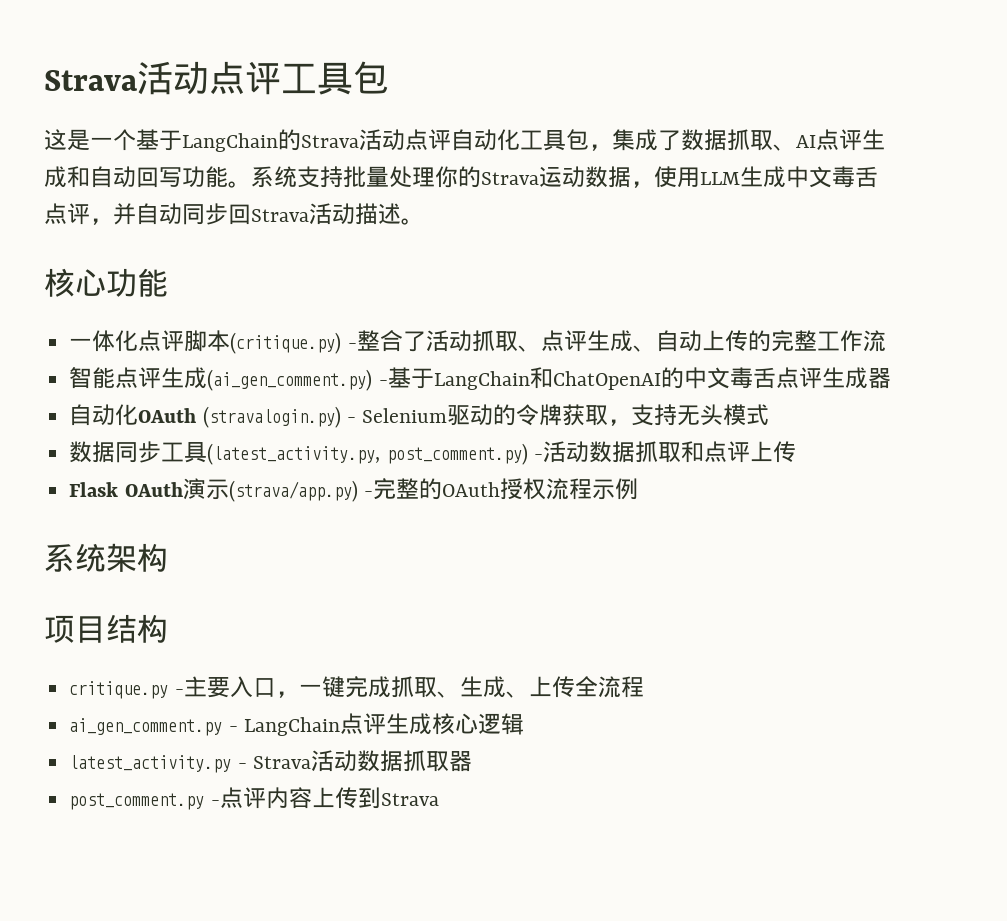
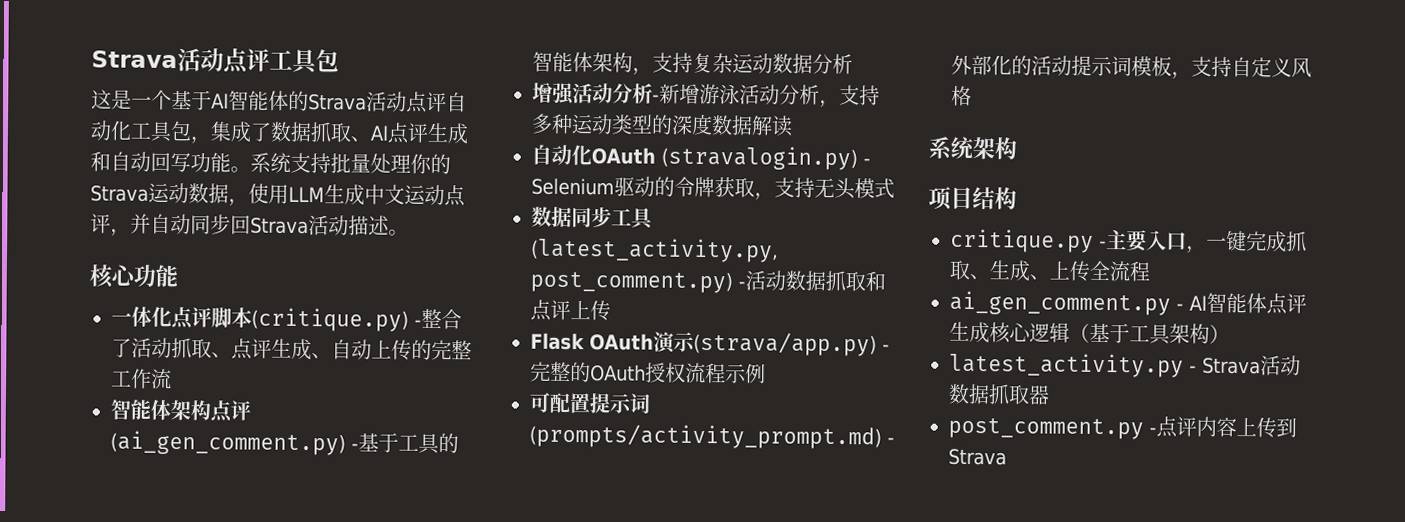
- 这是一个基于LangChain的Strava活动点评自动化工具包，集成了数据抓取、AI点评生成和自动回写功能。
+ 这是一个基于AI智能体的Strava活动点评自动化工具包，集成了数据抓取、AI点评生成和自动回写功能。
- 系统支持批量处理你的Strava运动数据，使用LLM生成中文毒舌点评，并自动同步回Strava活动描述。
+ 系统支持批量处理你的Strava运动数据，使用LLM生成中文运动点评，并自动同步回Strava活动描述。
- 智能点评生成(ai_gen_comment.py) -基于LangChain和ChatOpenAI的中文毒舌点评生成器
+ 智能体架构点评(ai_gen_comment.py) -基于工具的智能体架构，支持复杂运动数据分析
+ 增强活动分析-新增游泳活动分析，支持多种运动类型的深度数据解读
+ 可配置提示词(prompts/activity_prompt.md) -外部化的活动提示词模板，支持自定义风格
- ai_gen_comment.py - LangChain点评生成核心逻辑
+ ai_gen_comment.py - AI智能体点评生成核心逻辑（基于工具架构）

